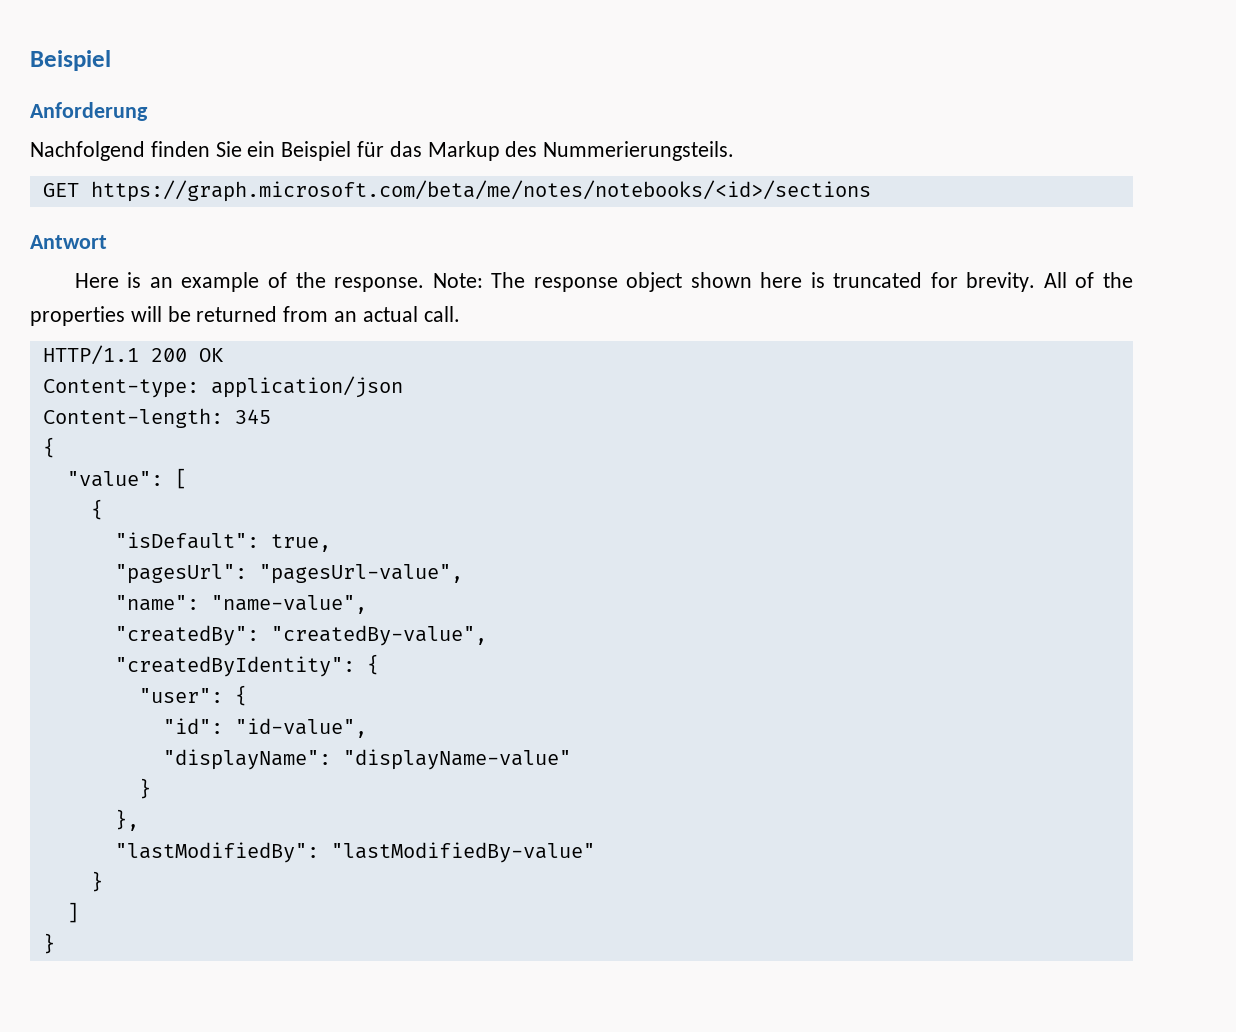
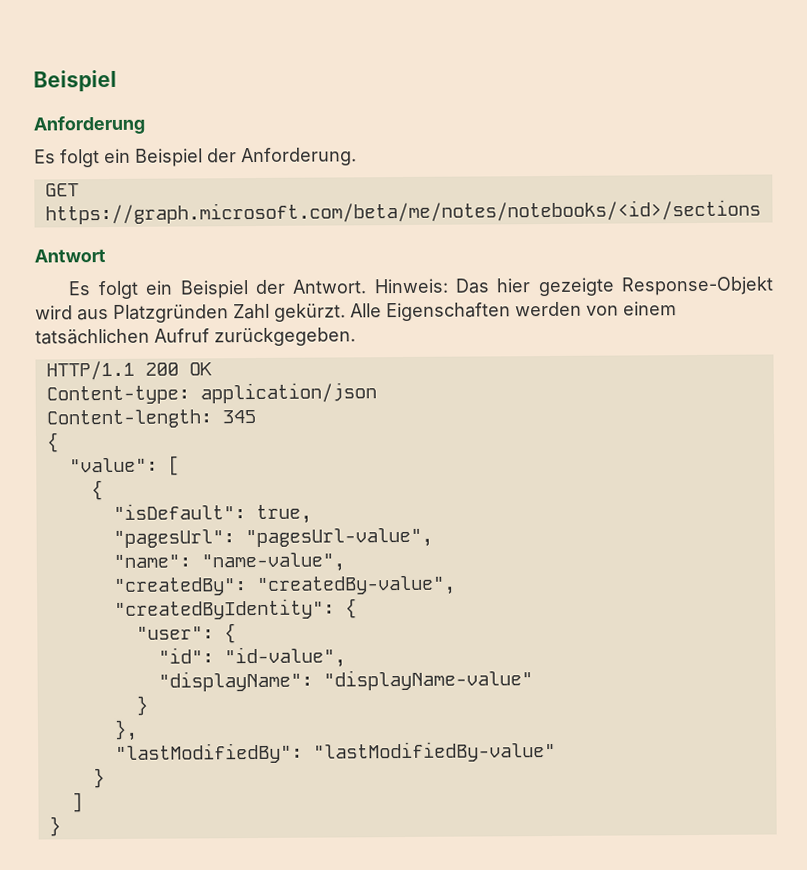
- Nachfolgend finden Sie ein Beispiel für das Markup des Nummerierungsteils.
+ Es folgt ein Beispiel der Anforderung.
  GET https://graph.microsoft.com/beta/me/notes/notebooks/<id>/sections
  Antwort
- Here is an example of the response. Note: The response object shown here is truncated for brevity. All of the properties will be returned from an actual call.
+ Es folgt ein Beispiel der Antwort. Hinweis: Das hier gezeigte Response-Objekt wird aus Platzgründen Zahl gekürzt. Alle Eigenschaften werden von einem tatsächlichen Aufruf zurückgegeben.

